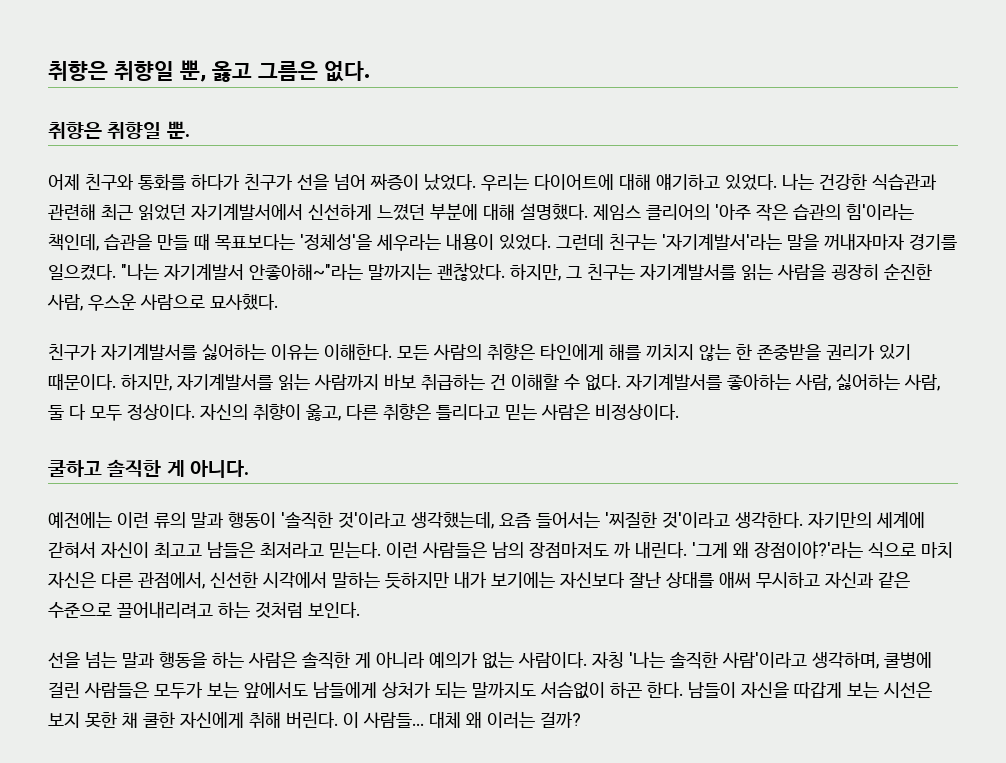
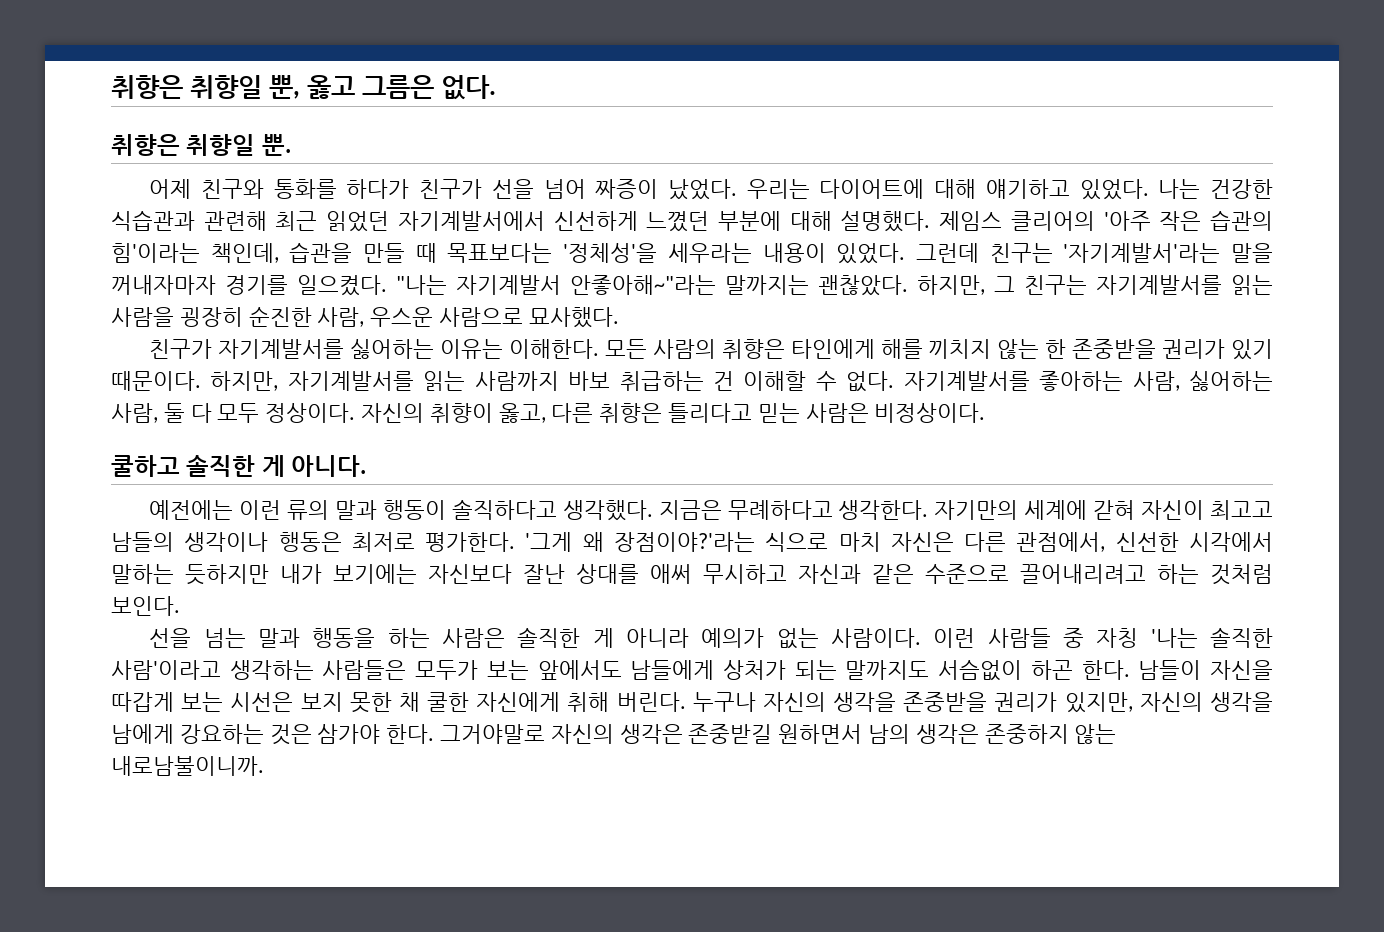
- 예전에는 이런 류의 말과 행동이 '솔직한 것'이라고 생각했는데, 요즘 들어서는 '찌질한 것'이라고 생각한다.
+ 예전에는 이런 류의 말과 행동이 솔직하다고 생각했다. 지금은 무례하다고 생각한다.
- 자기만의 세계에 갇혀서 자신이 최고고 남들은 최저라고 믿는다. 이런 사람들은 남의 장점마저도 까 내린다.
+ 자기만의 세계에 갇혀 자신이 최고고 남들의 생각이나 행동은 최저로 평가한다.
- 자칭 '나는 솔직한 사람'이라고 생각하며, 쿨병에 걸린 사람들은 모두가 보는 앞에서도 남들에게 상처가 되는 말까지도 서슴없이 하곤 한다.
+ 이런 사람들 중 자칭 '나는 솔직한 사람'이라고 생각하는 사람들은 모두가 보는 앞에서도 남들에게 상처가 되는 말까지도 서슴없이 하곤 한다.
- 이 사람들... 대체 왜 이러는 걸까?
+ 누구나 자신의 생각을 존중받을 권리가 있지만, 자신의 생각을 남에게 강요하는 것은 삼가야 한다. 그거야말로 자신의 생각은 존중받길 원하면서 남의 생각은 존중하지 않는 내로남불이니까.

